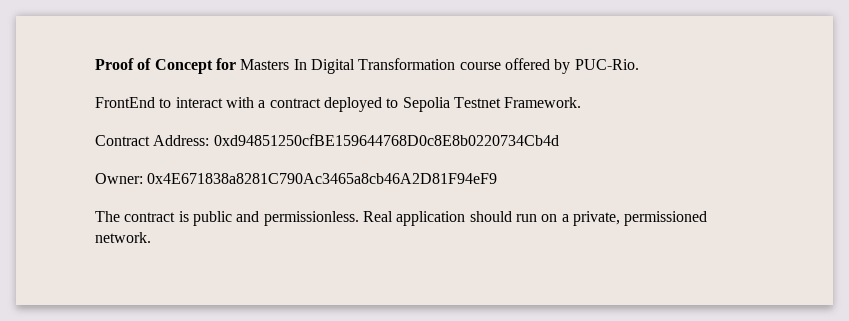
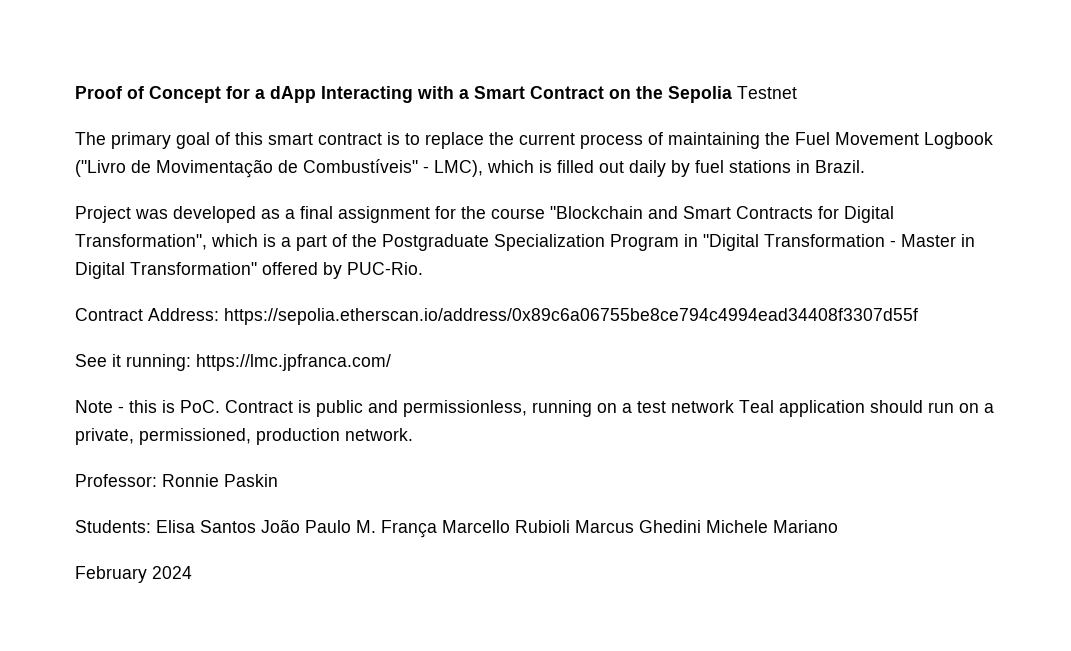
- Proof of Concept for Masters In Digital Transformation course offered by PUC-Rio.
- FrontEnd to interact with a contract deployed to Sepolia Testnet Framework.
- Contract Address: 0xd94851250cfBE159644768D0c8E8b0220734Cb4d
- Owner: 0x4E671838a8281C790Ac3465a8cb46A2D81F94eF9
- The contract is public and permissionless. Real application should run on a private, permissioned network.
+ Proof of Concept for a dApp Interacting with a Smart Contract on the Sepolia Testnet
+ The primary goal of this smart contract is to replace the current process of maintaining the Fuel Movement Logbook ("Livro de Movimentação de Combustíveis" - LMC), which is filled out daily by fuel stations in Brazil.
+ Project was developed as a final assignment for the course "Blockchain and Smart Contracts for Digital Transformation", which is a part of the Postgraduate Specialization Program in "Digital Transformation - Master in Digital Transformation" offered by PUC-Rio.
+ Contract Address: https://sepolia.etherscan.io/address/0x89c6a06755be8ce794c4994ead34408f3307d55f
+ See it running: https://lmc.jpfranca.com/
+ Note - this is PoC. Contract is public and permissionless, running on a test network Teal application should run on a private, permissioned, production network.
+ Professor: Ronnie Paskin
+ Students: Elisa Santos João Paulo M. França Marcello Rubioli Marcus Ghedini Michele Mariano
+ February 2024

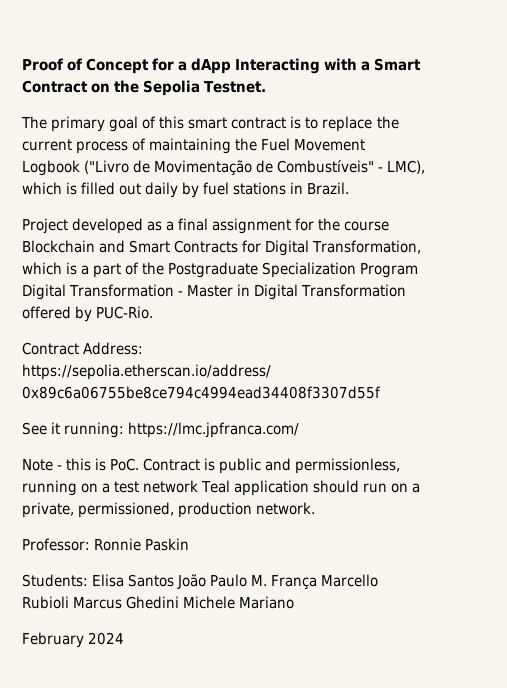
- Proof of Concept for a dApp Interacting with a Smart Contract on the Sepolia Testnet
+ Proof of Concept for a dApp Interacting with a Smart Contract on the Sepolia Testnet.
- Project was developed as a final assignment for the course "Blockchain and Smart Contracts for Digital Transformation", which is a part of the Postgraduate Specialization Program in "Digital Transformation - Master in Digital Transformation" offered by PUC-Rio.
+ Project developed as a final assignment for the course Blockchain and Smart Contracts for Digital Transformation, which is a part of the Postgraduate Specialization Program Digital Transformation - Master in Digital Transformation offered by PUC-Rio.

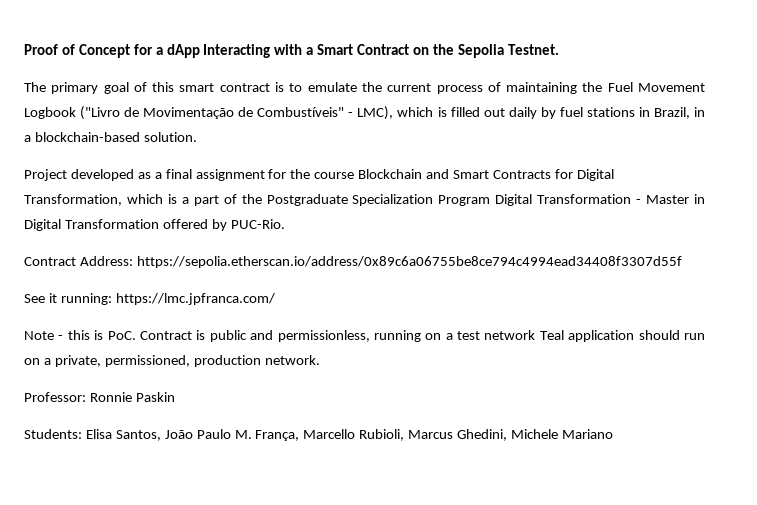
- The primary goal of this smart contract is to replace the current process of maintaining the Fuel Movement Logbook ("Livro de Movimentação de Combustíveis" - LMC), which is filled out daily by fuel stations in Brazil.
+ The primary goal of this smart contract is to emulate the current process of maintaining the Fuel Movement Logbook ("Livro de Movimentação de Combustíveis" - LMC), which is filled out daily by fuel stations in Brazil, in a blockchain-based solution.
- Students: Elisa Santos João Paulo M. França Marcello Rubioli Marcus Ghedini Michele Mariano
+ Students: Elisa Santos, João Paulo M. França, Marcello Rubioli, Marcus Ghedini, Michele Mariano
- February 2024

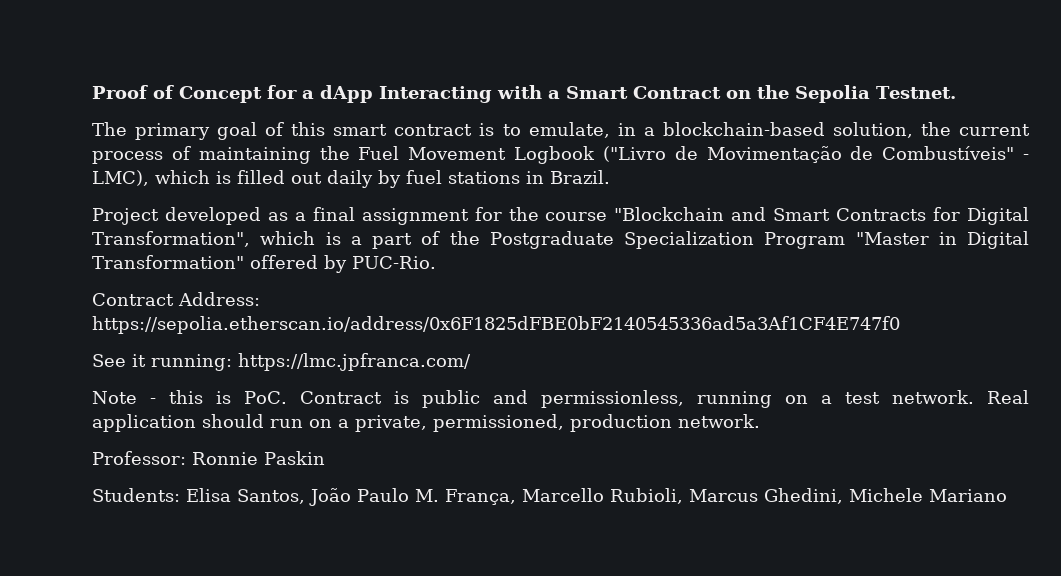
- The primary goal of this smart contract is to emulate the current process of maintaining the Fuel Movement Logbook ("Livro de Movimentação de Combustíveis" - LMC), which is filled out daily by fuel stations in Brazil, in a blockchain-based solution.
+ The primary goal of this smart contract is to emulate, in a blockchain-based solution, the current process of maintaining the Fuel Movement Logbook ("Livro de Movimentação de Combustíveis" - LMC), which is filled out daily by fuel stations in Brazil.
- Project developed as a final assignment for the course Blockchain and Smart Contracts for Digital Transformation, which is a part of the Postgraduate Specialization Program Digital Transformation - Master in Digital Transformation offered by PUC-Rio.
+ Project developed as a final assignment for the course "Blockchain and Smart Contracts for Digital Transformation", which is a part of the Postgraduate Specialization Program "Master in Digital Transformation" offered by PUC-Rio.
- Contract Address: https://sepolia.etherscan.io/address/0x89c6a06755be8ce794c4994ead34408f3307d55f
+ Contract Address: https://sepolia.etherscan.io/address/0x6F1825dFBE0bF2140545336ad5a3Af1CF4E747f0
- Note - this is PoC. Contract is public and permissionless, running on a test network Teal application should run on a private, permissioned, production network.
+ Note - this is PoC. Contract is public and permissionless, running on a test network. Real application should run on a private, permissioned, production network.

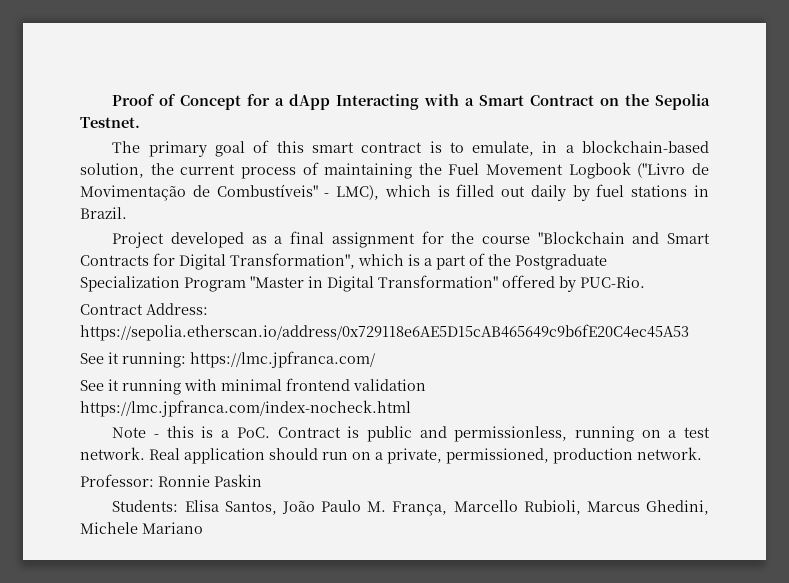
- Contract Address: https://sepolia.etherscan.io/address/0x6F1825dFBE0bF2140545336ad5a3Af1CF4E747f0
+ Contract Address: https://sepolia.etherscan.io/address/0x729118e6AE5D15cAB465649c9b6fE20C4ec45A53
+ See it running with minimal frontend validation https://lmc.jpfranca.com/index-nocheck.html
- Note - this is PoC. Contract is public and permissionless, running on a test network.
+ Note - this is a PoC. Contract is public and permissionless, running on a test network.

